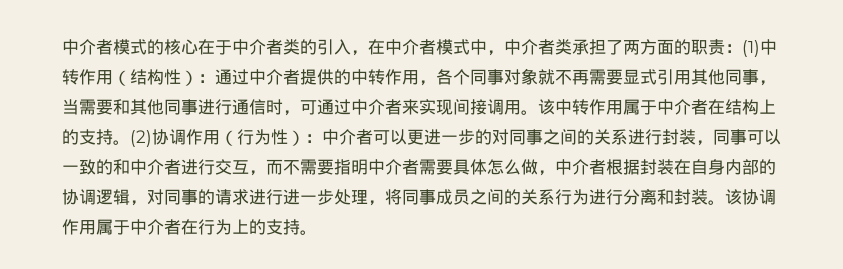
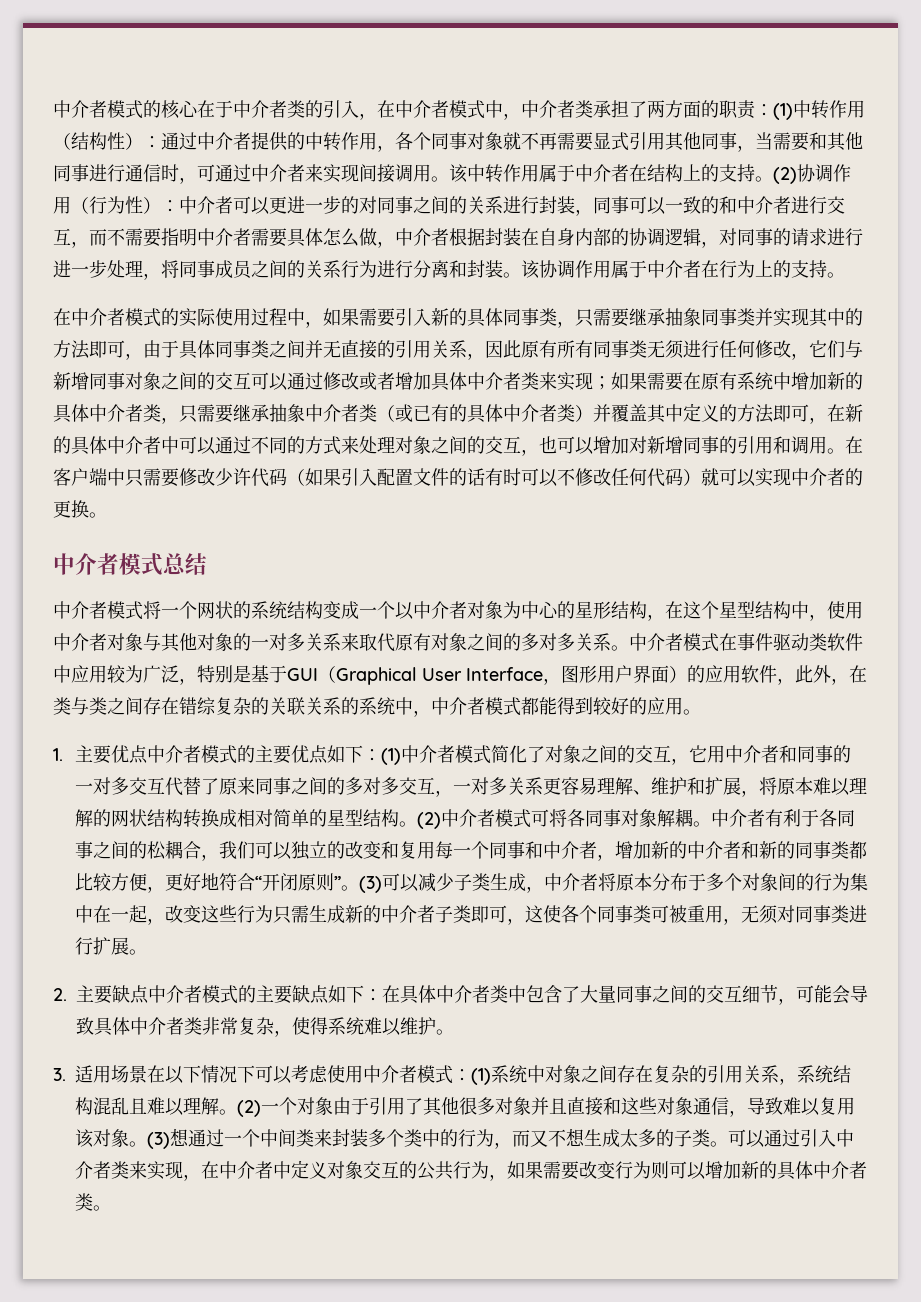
+ 在中介者模式的实际使用过程中，如果需要引入新的具体同事类，只需要继承抽象同事类并实现其中的方法即可，由于具体同事类之间并无直接的引用关系，因此原有所有同事类无须进行任何修改，它们与新增同事对象之间的交互可以通过修改或者增加具体中介者类来实现；如果需要在原有系统中增加新的具体中介者类，只需要继承抽象中介者类（或已有的具体中介者类）并覆盖其中定义的方法即可，在新的具体中介者中可以通过不同的方式来处理对象之间的交互，也可以增加对新增同事的引用和调用。在客户端中只需要修改少许代码（如果引入配置文件的话有时可以不修改任何代码）就可以实现中介者的更换。
+ 中介者模式总结
+ 中介者模式将一个网状的系统结构变成一个以中介者对象为中心的星形结构，在这个星型结构中，使用中介者对象与其他对象的一对多关系来取代原有对象之间的多对多关系。中介者模式在事件驱动类软件中应用较为广泛，特别是基于GUI（Graphical User Interface，图形用户界面）的应用软件，此外，在类与类之间存在错综复杂的关联关系的系统中，中介者模式都能得到较好的应用。
+ 1.主要优点中介者模式的主要优点如下：(1)中介者模式简化了对象之间的交互，它用中介者和同事的一对多交互代替了原来同事之间的多对多交互，一对多关系更容易理解、维护和扩展，将原本难以理解的网状结构转换成相对简单的星型结构。(2)中介者模式可将各同事对象解耦。中介者有利于各同事之间的松耦合，我们可以独立的改变和复用每一个同事和中介者，增加新的中介者和新的同事类都比较方便，更好地符合“开闭原则”。(3)可以减少子类生成，中介者将原本分布于多个对象间的行为集中在一起，改变这些行为只需生成新的中介者子类即可，这使各个同事类可被重用，无须对同事类进行扩展。
+ 2.主要缺点中介者模式的主要缺点如下：在具体中介者类中包含了大量同事之间的交互细节，可能会导致具体中介者类非常复杂，使得系统难以维护。
+ 3.适用场景在以下情况下可以考虑使用中介者模式：(1)系统中对象之间存在复杂的引用关系，系统结构混乱且难以理解。(2)一个对象由于引用了其他很多对象并且直接和这些对象通信，导致难以复用该对象。(3)想通过一个中间类来封装多个类中的行为，而又不想生成太多的子类。可以通过引入中介者类来实现，在中介者中定义对象交互的公共行为，如果需要改变行为则可以增加新的具体中介者类。

